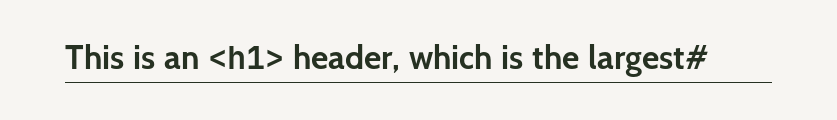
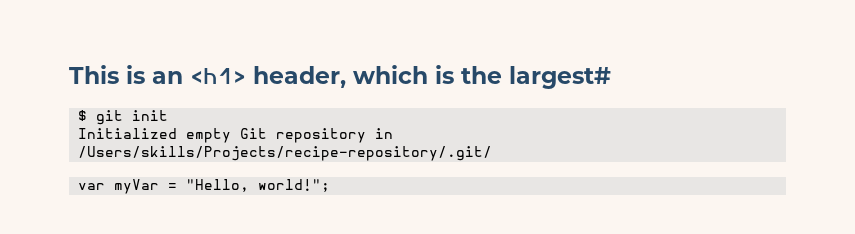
+ $ git init
+ Initialized empty Git repository in /Users/skills/Projects/recipe-repository/.git/
+ var myVar = "Hello, world!";

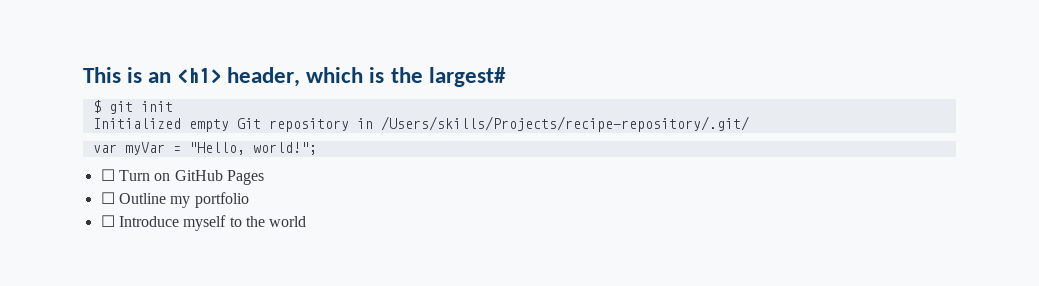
+ ☐ Turn on GitHub Pages
+ ☐ Outline my portfolio
+ ☐ Introduce myself to the world

